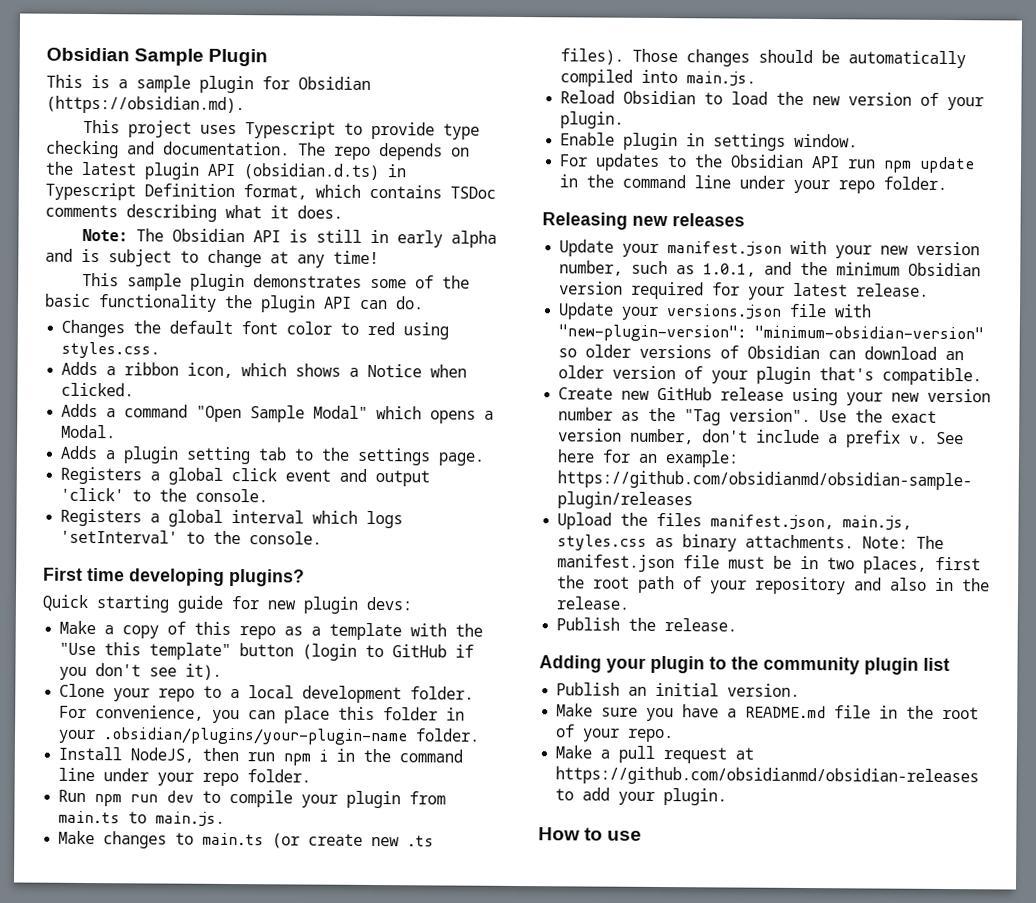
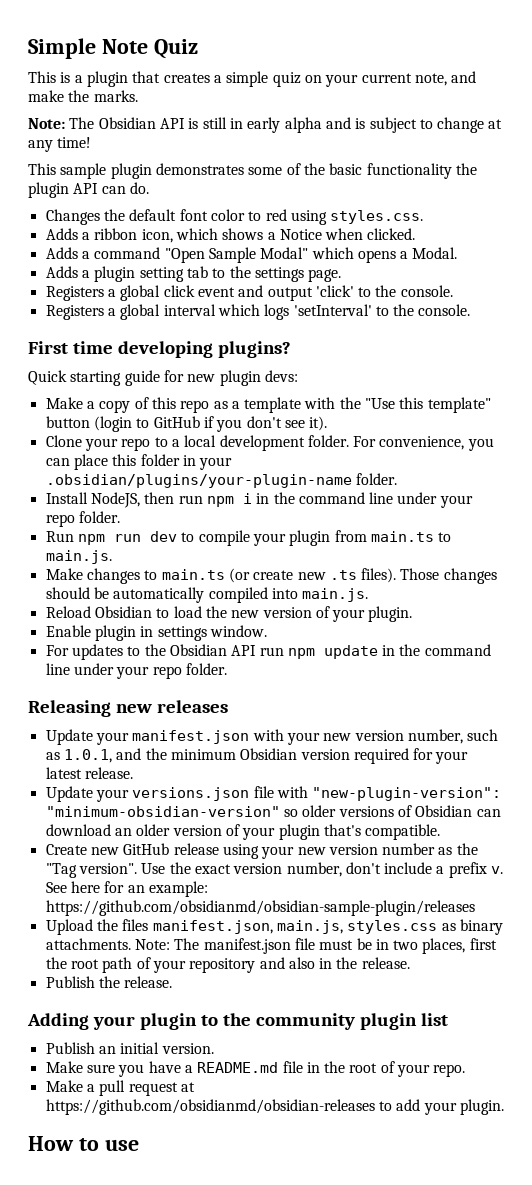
- Obsidian Sample Plugin
+ Simple Note Quiz
- This is a sample plugin for Obsidian (https://obsidian.md).
- This project uses Typescript to provide type checking and documentation. The repo depends on the latest plugin API (obsidian.d.ts) in Typescript Definition format, which contains TSDoc comments describing what it does.
+ This is a plugin that creates a simple quiz on your current note, and make the marks.

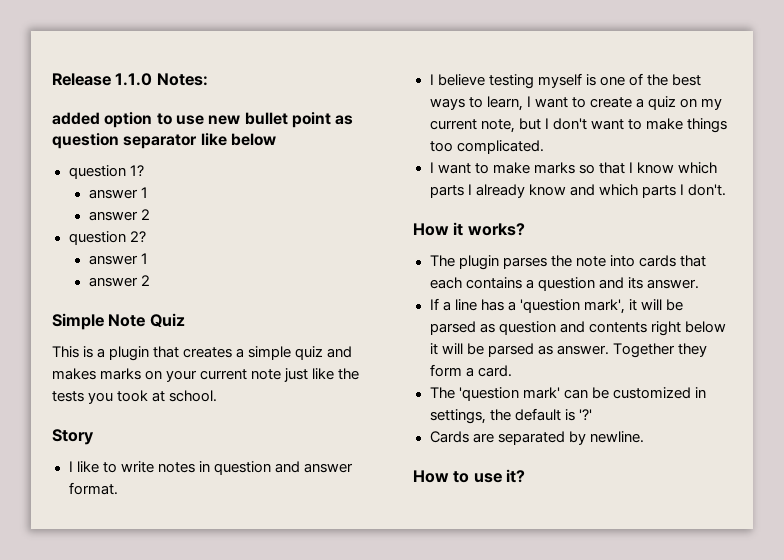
+ Release 1.1.0 Notes:
+ added option to use new bullet point as question separator like below
+ question 1?
+ answer 1
+ answer 2
+ question 2?
+ answer 1
+ answer 2
- This is a plugin that creates a simple quiz on your current note, and make the marks.
- Note: The Obsidian API is still in early alpha and is subject to change at any time!
- This sample plugin demonstrates some of the basic functionality the plugin API can do.
- Changes the default font color to red using styles.css.
- Adds a ribbon icon, which shows a Notice when clicked.
- Adds a command "Open Sample Modal" which opens a Modal.
- Adds a plugin setting tab to the settings page.
- Registers a global click event and output 'click' to the console.
- Registers a global interval which logs 'setInterval' to the console.
- First time developing plugins?
- Quick starting guide for new plugin devs:
- Make a copy of this repo as a template with the "Use this template" button (login to GitHub if you don't see it).
- Clone your repo to a local development folder. For convenience, you can place this folder in your .obsidian/plugins/your-plugin-name folder.
- Install NodeJS, then run npm i in the command line under your repo folder.
- Run npm run dev to compile your plugin from main.ts to main.js.
- Make changes to main.ts (or create new .ts files). Those changes should be automatically compiled into main.js.
- Reload Obsidian to load the new version of your plugin.
- Enable plugin in settings window.
- For updates to the Obsidian API run npm update in the command line under your repo folder.
- Releasing new releases
- Update your manifest.json with your new version number, such as 1.0.1, and the minimum Obsidian version required for your latest release.
- Update your versions.json file with "new-plugin-version": "minimum-obsidian-version" so older versions of Obsidian can download an older version of your plugin that's compatible.
- Create new GitHub release using your new version number as the "Tag version". Use the exact version number, don't include a prefix v. See here for an example: https://github.com/obsidianmd/obsidian-sample-plugin/releases
- Upload the files manifest.json, main.js, styles.css as binary attachments. Note: The manifest.json file must be in two places, first the root path of your repository and also in the release.
- Publish the release.
- Adding your plugin to the community plugin list
- Publish an initial version.
- Make sure you have a README.md file in the root of your repo.
- Make a pull request at https://github.com/obsidianmd/obsidian-releases to add your plugin.
+ This is a plugin that creates a simple quiz and makes marks on your current note just like the tests you took at school.
+ Story
+ I like to write notes in question and answer format.
+ I believe testing myself is one of the best ways to learn, I want to create a quiz on my current note, but I don't want to make things too complicated.
+ I want to make marks so that I know which parts I already know and which parts I don't.
+ How it works?
+ The plugin parses the note into cards that each contains a question and its answer.
+ If a line has a 'question mark', it will be parsed as question and contents right below it will be parsed as answer. Together they form a card.
+ The 'question mark' can be customized in settings, the default is '?'
+ Cards are separated by newline.
- How to use
+ How to use it?

